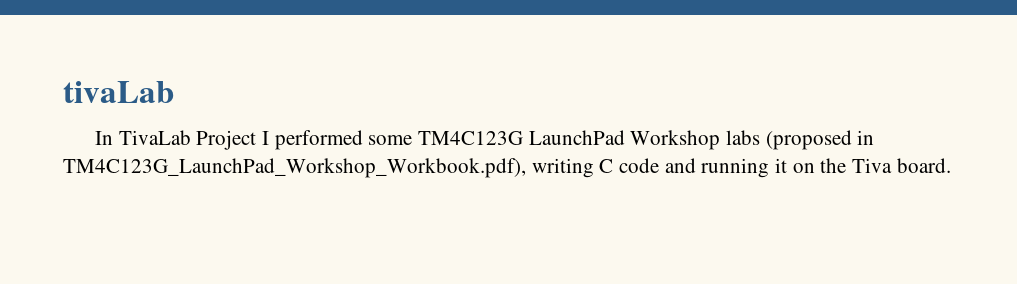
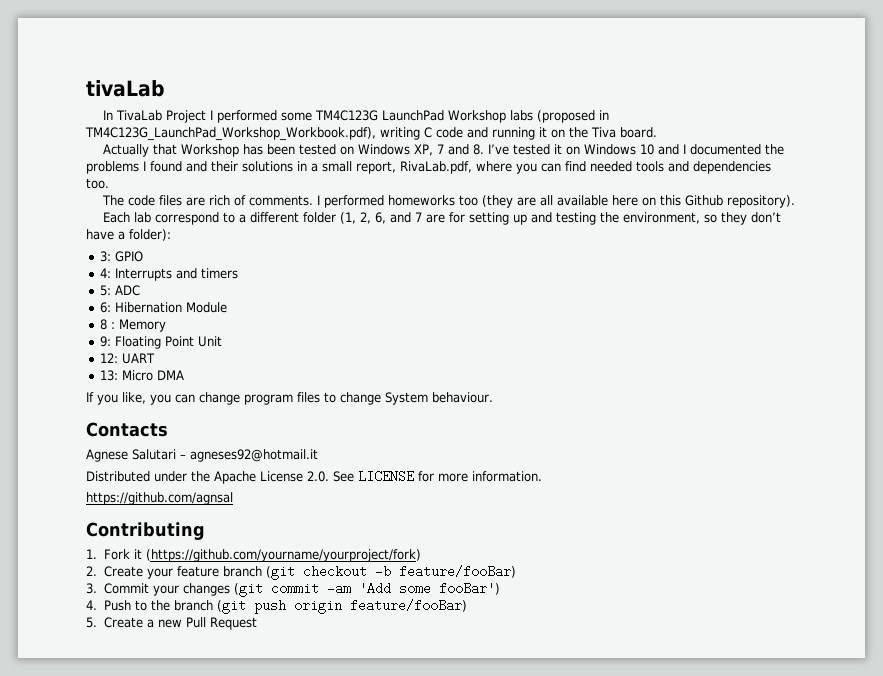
+ Actually that Workshop has been tested on Windows XP, 7 and 8. I’ve tested it on Windows 10 and I documented the problems I found and their solutions in a small report, RivaLab.pdf, where you can find needed tools and dependencies too.
+ The code files are rich of comments. I performed homeworks too (they are all available here on this Github repository).
+ Each lab correspond to a different folder (1, 2, 6, and 7 are for setting up and testing the environment, so they don’t have a folder):
+ 3: GPIO
+ 4: Interrupts and timers
+ 5: ADC
+ 6: Hibernation Module
+ 8 : Memory
+ 9: Floating Point Unit
+ 12: UART
+ 13: Micro DMA
+ If you like, you can change program files to change System behaviour.
+ Contacts
+ Agnese Salutari – agneses92@hotmail.it
+ Distributed under the Apache License 2.0. See LICENSE for more information.
+ https://github.com/agnsal
+ Contributing
+ 1. Fork it (https://github.com/yourname/yourproject/fork)
+ 2. Create your feature branch (git checkout -b feature/fooBar)
+ 3. Commit your changes (git commit -am 'Add some fooBar')
+ 4. Push to the branch (git push origin feature/fooBar)
+ 5. Create a new Pull Request

